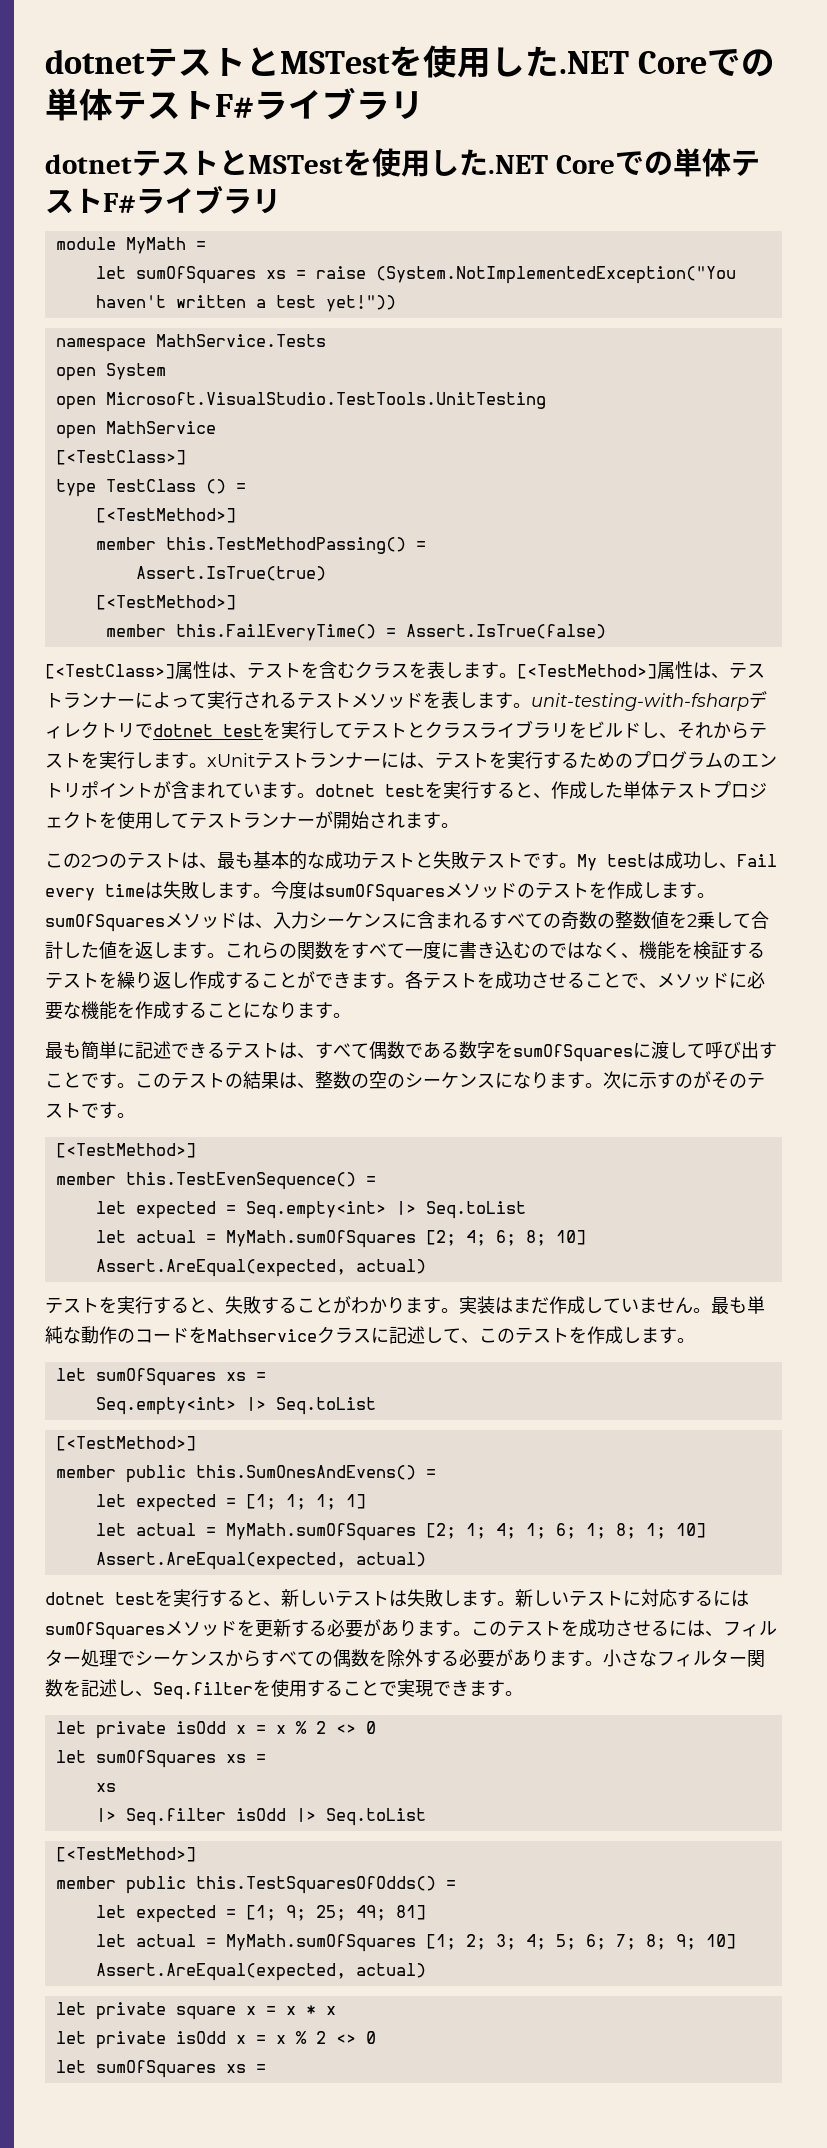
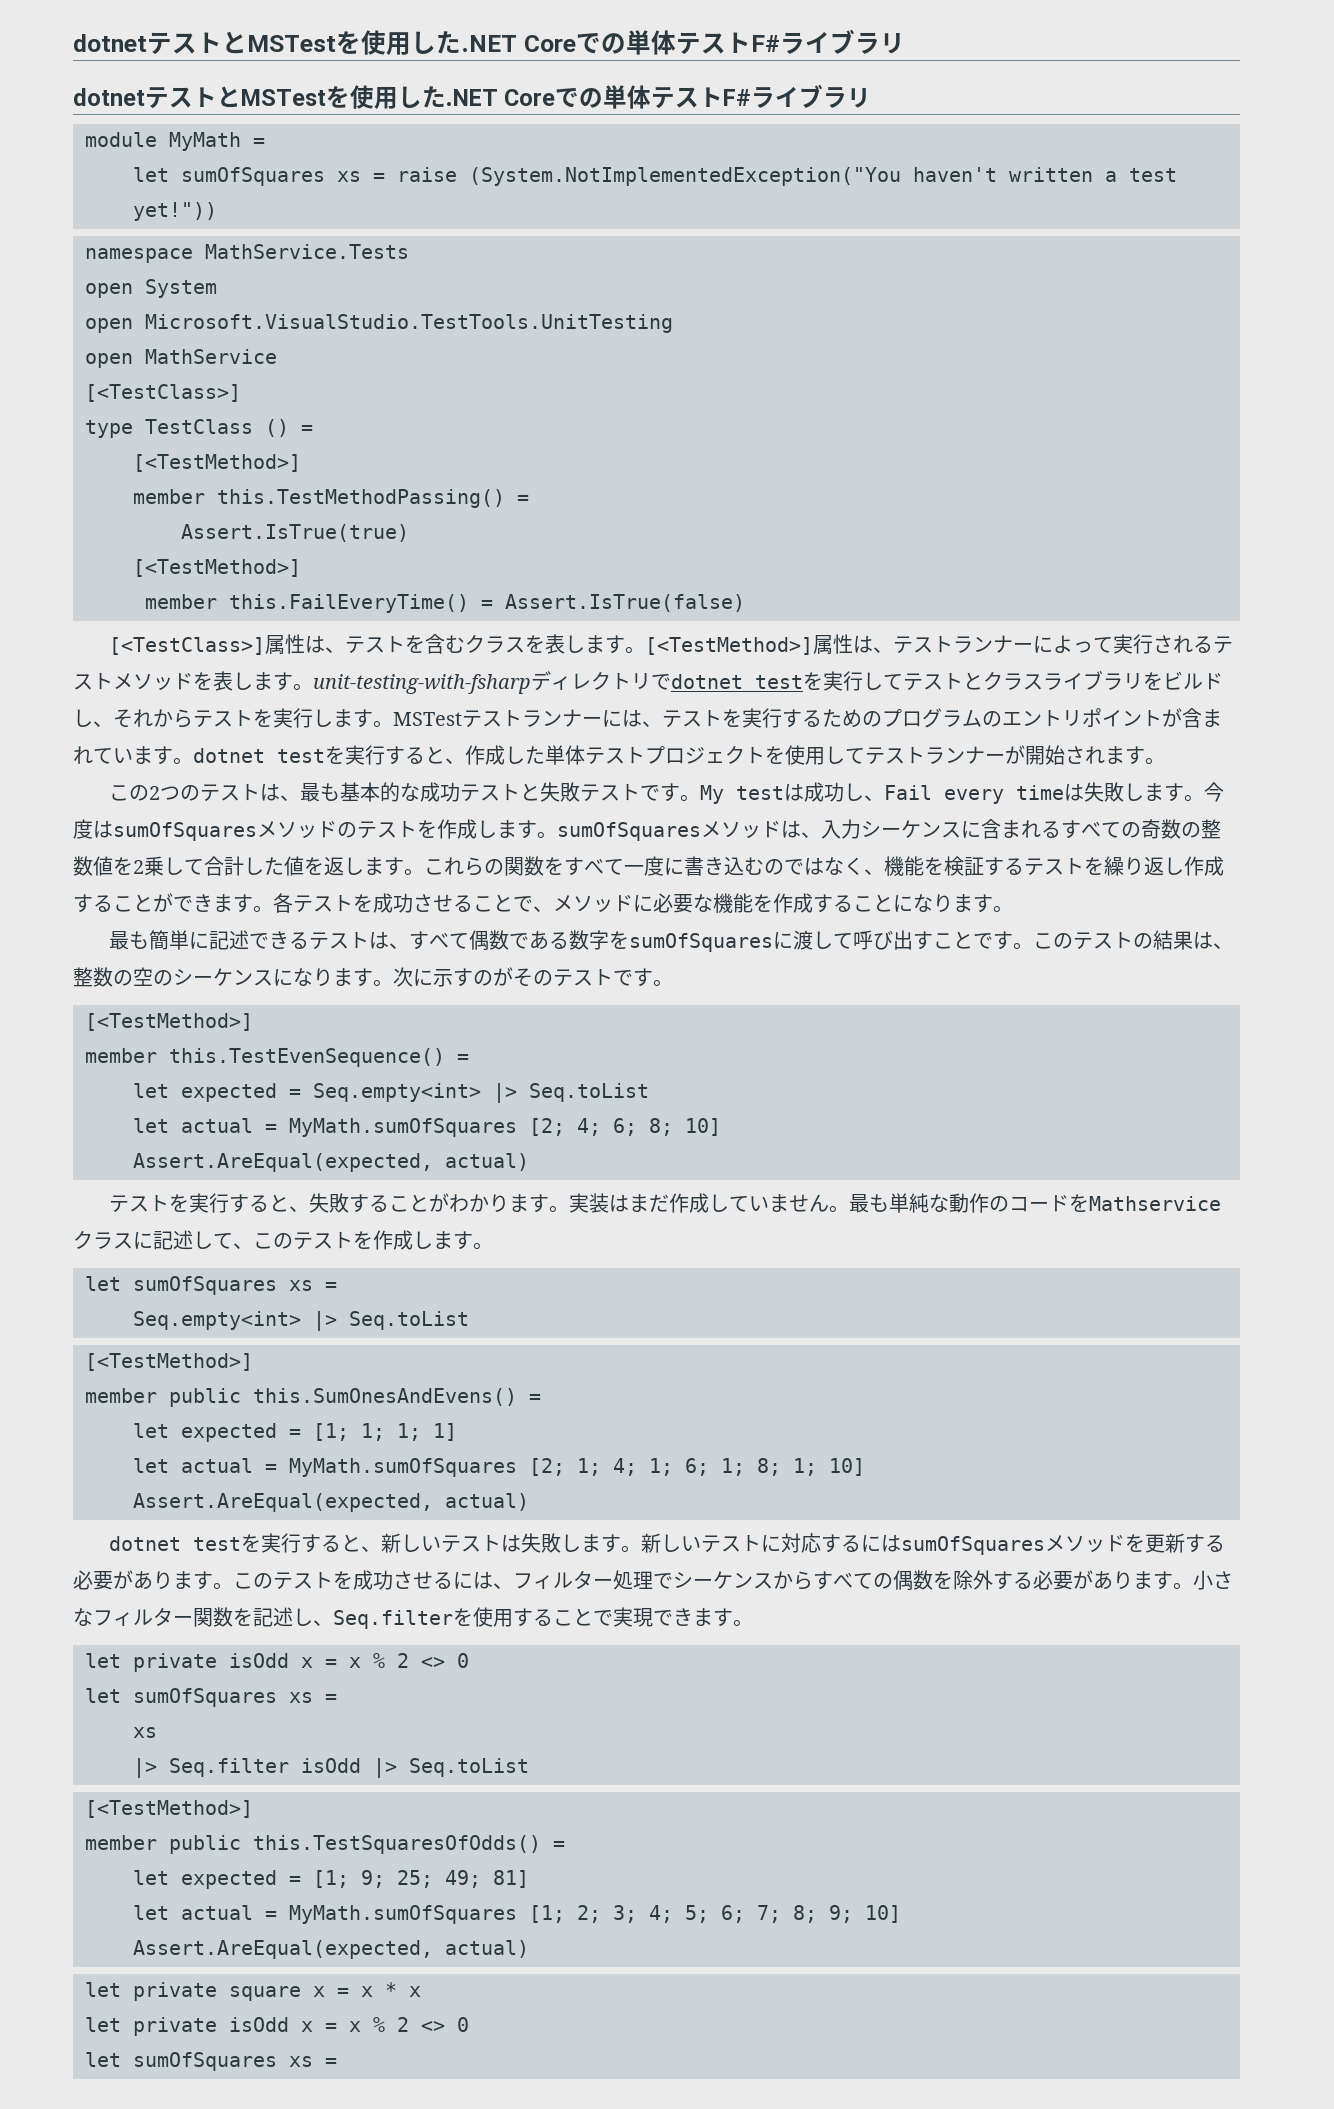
- [<TestMethod>]属性は、テストランナーによって実行されるテストメソッドを表します。unit-testing-with-fsharpディレクトリでdotnet testを実行してテストとクラスライブラリをビルドし、それからテストを実行します。xUnitテストランナーには、テストを実行するためのプログラムのエントリポイントが含まれています。dotnet testを実行すると、作成した単体テストプロジェクトを使用してテストランナーが開始されます。
+ [<TestMethod>]属性は、テストランナーによって実行されるテストメソッドを表します。unit-testing-with-fsharpディレクトリでdotnet testを実行してテストとクラスライブラリをビルドし、それからテストを実行します。MSTestテストランナーには、テストを実行するためのプログラムのエントリポイントが含まれています。dotnet testを実行すると、作成した単体テストプロジェクトを使用してテストランナーが開始されます。

